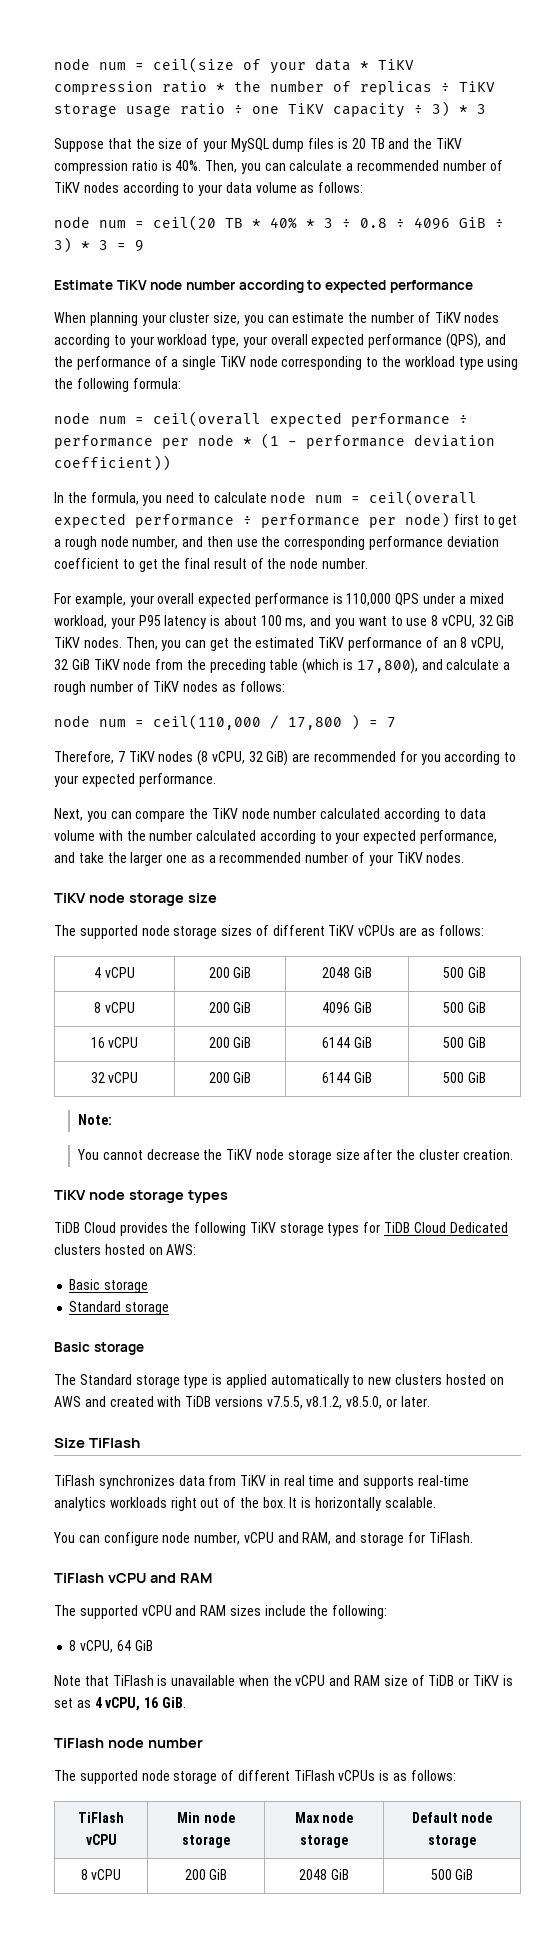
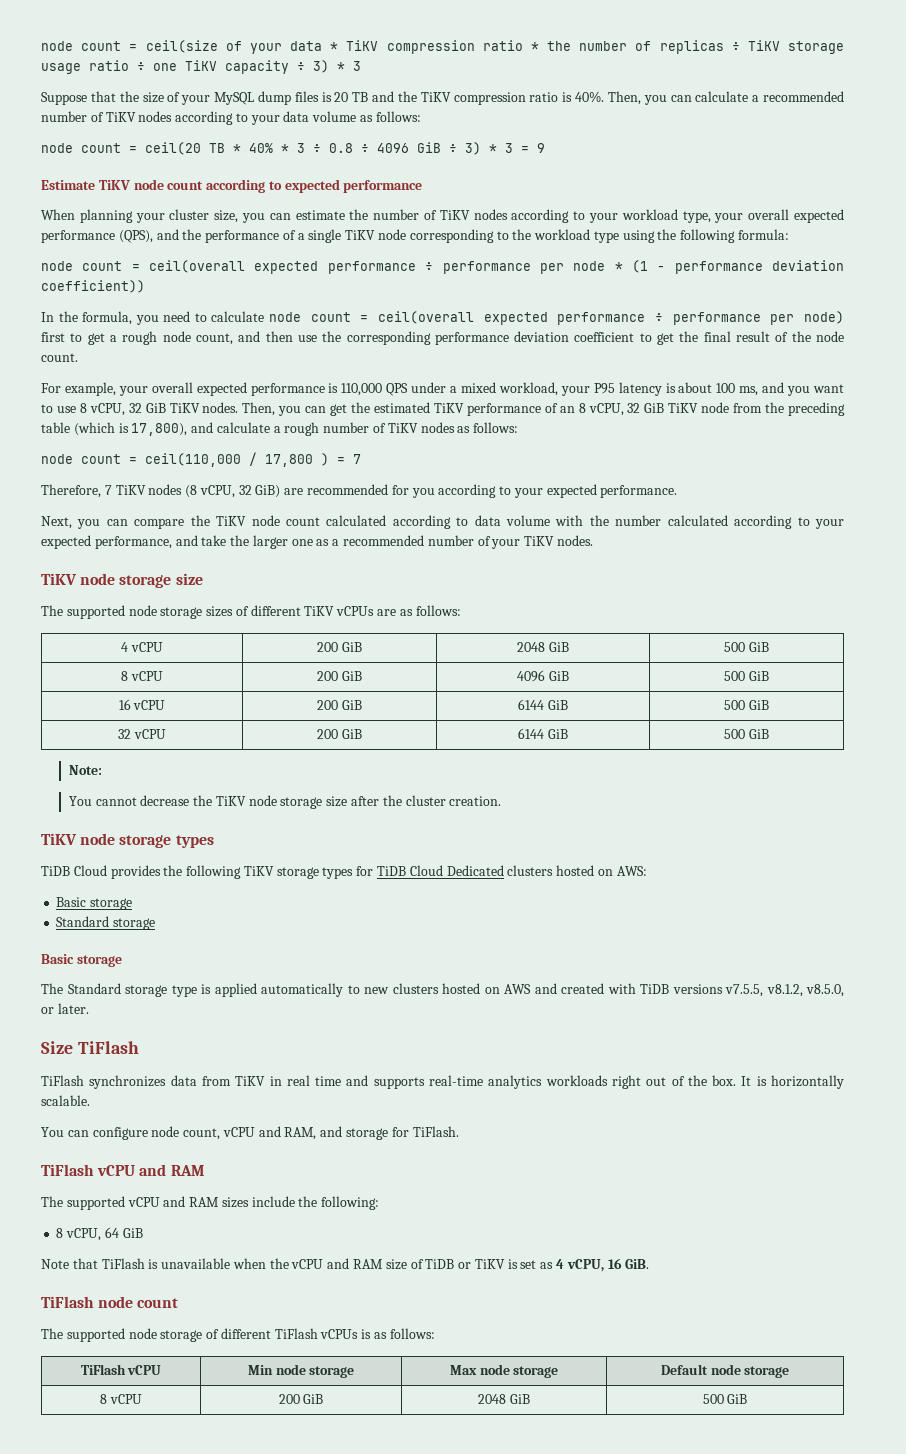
- node num = ceil(size of your data * TiKV compression ratio * the number of replicas ÷ TiKV storage usage ratio ÷ one TiKV capacity ÷ 3) * 3
+ node count = ceil(size of your data * TiKV compression ratio * the number of replicas ÷ TiKV storage usage ratio ÷ one TiKV capacity ÷ 3) * 3
- node num = ceil(20 TB * 40% * 3 ÷ 0.8 ÷ 4096 GiB ÷ 3) * 3 = 9
+ node count = ceil(20 TB * 40% * 3 ÷ 0.8 ÷ 4096 GiB ÷ 3) * 3 = 9
- Estimate TiKV node number according to expected performance
+ Estimate TiKV node count according to expected performance
- node num = ceil(overall expected performance ÷ performance per node * (1 - performance deviation coefficient))
+ node count = ceil(overall expected performance ÷ performance per node * (1 - performance deviation coefficient))
- In the formula, you need to calculate node num = ceil(overall expected performance ÷ performance per node) first to get a rough node number, and then use the corresponding performance deviation coefficient to get the final result of the node number.
+ In the formula, you need to calculate node count = ceil(overall expected performance ÷ performance per node) first to get a rough node count, and then use the corresponding performance deviation coefficient to get the final result of the node count.
- node num = ceil(110,000 / 17,800 ) = 7
+ node count = ceil(110,000 / 17,800 ) = 7
- Next, you can compare the TiKV node number calculated according to data volume with the number calculated according to your expected performance, and take the larger one as a recommended number of your TiKV nodes.
+ Next, you can compare the TiKV node count calculated according to data volume with the number calculated according to your expected performance, and take the larger one as a recommended number of your TiKV nodes.
- You can configure node number, vCPU and RAM, and storage for TiFlash.
+ You can configure node count, vCPU and RAM, and storage for TiFlash.
- TiFlash node number
+ TiFlash node count

